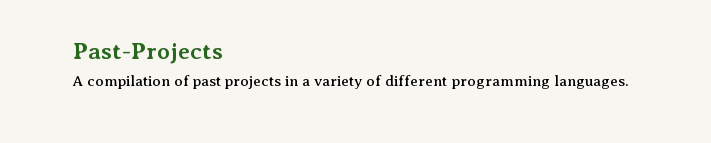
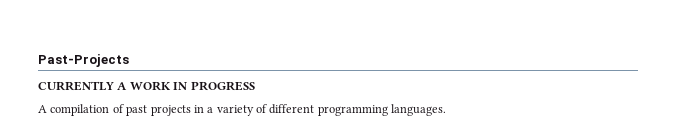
+ CURRENTLY A WORK IN PROGRESS

